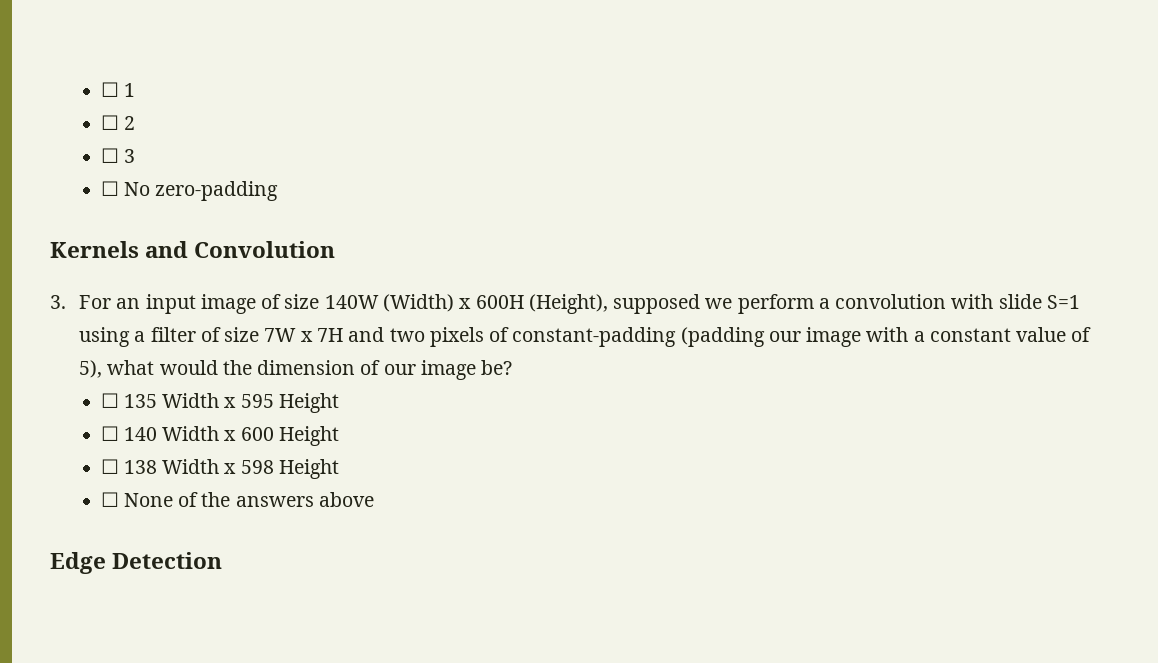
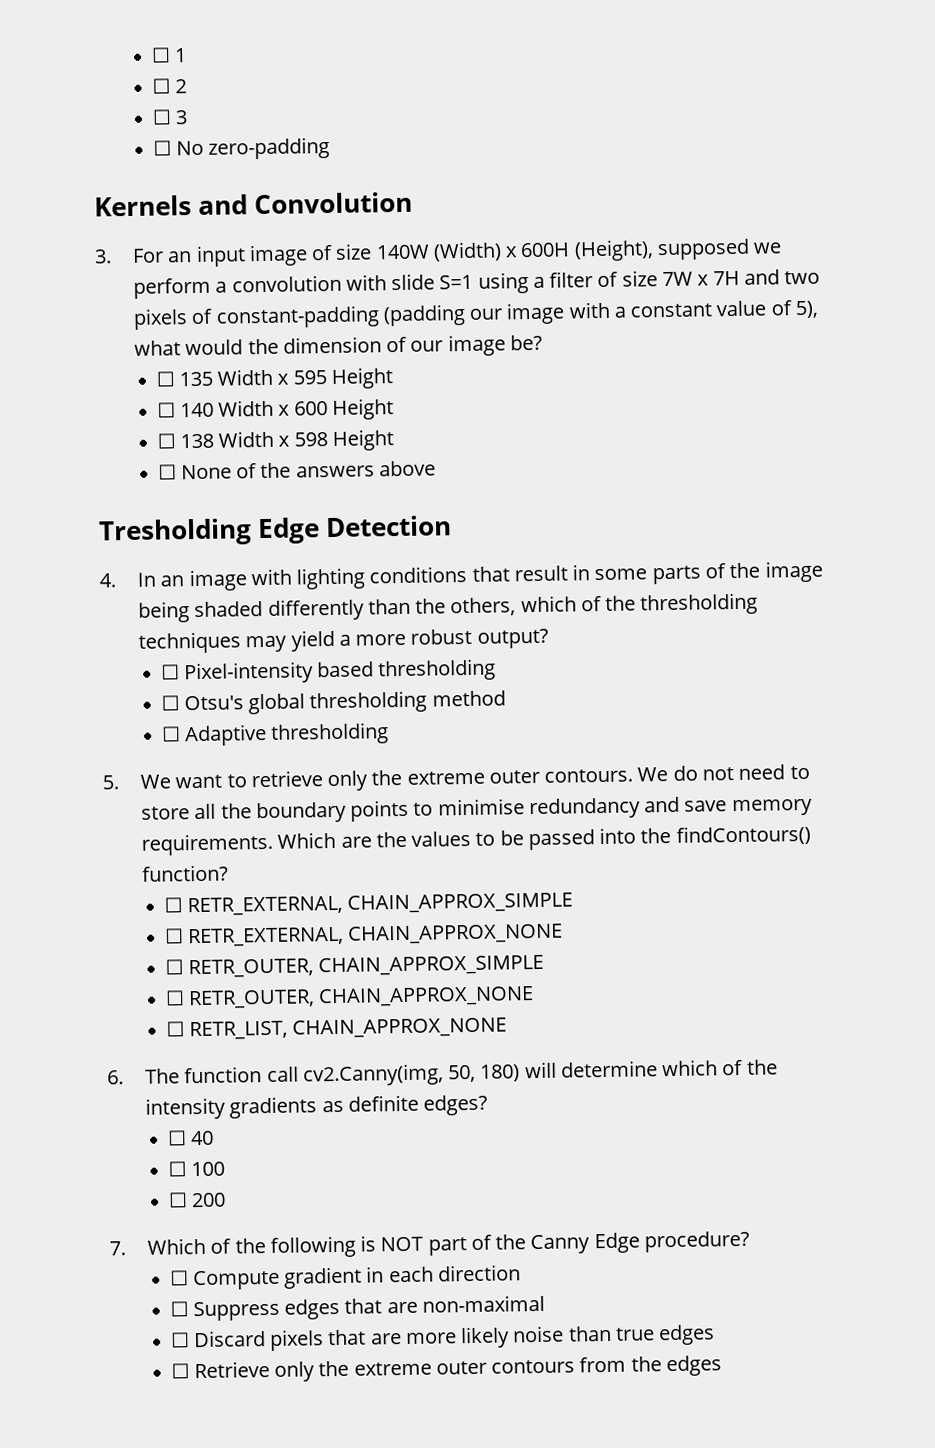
- Edge Detection
+ Tresholding Edge Detection
+ 4. In an image with lighting conditions that result in some parts of the image being shaded differently than the others, which of the thresholding techniques may yield a more robust output?
+ ☐ Pixel-intensity based thresholding
+ ☐ Otsu's global thresholding method
+ ☐ Adaptive thresholding
+ 5. We want to retrieve only the extreme outer contours. We do not need to store all the boundary points to minimise redundancy and save memory requirements. Which are the values to be passed into the findContours() function?
+ ☐ RETR_EXTERNAL, CHAIN_APPROX_SIMPLE
+ ☐ RETR_EXTERNAL, CHAIN_APPROX_NONE
+ ☐ RETR_OUTER, CHAIN_APPROX_SIMPLE
+ ☐ RETR_OUTER, CHAIN_APPROX_NONE
+ ☐ RETR_LIST, CHAIN_APPROX_NONE
+ 6. The function call cv2.Canny(img, 50, 180) will determine which of the intensity gradients as definite edges?
+ ☐ 40
+ ☐ 100
+ ☐ 200
+ 7. Which of the following is NOT part of the Canny Edge procedure?
+ ☐ Compute gradient in each direction
+ ☐ Suppress edges that are non-maximal
+ ☐ Discard pixels that are more likely noise than true edges
+ ☐ Retrieve only the extreme outer contours from the edges

